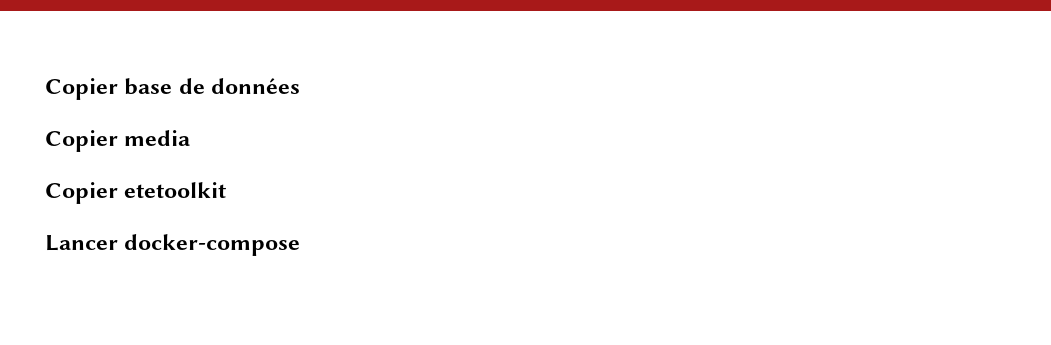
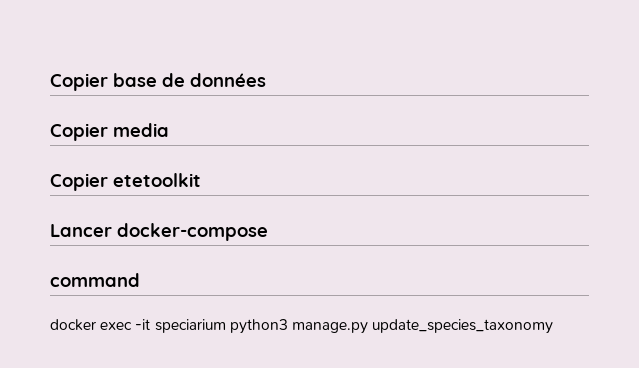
+ command
+ docker exec -it speciarium python3 manage.py update_species_taxonomy

